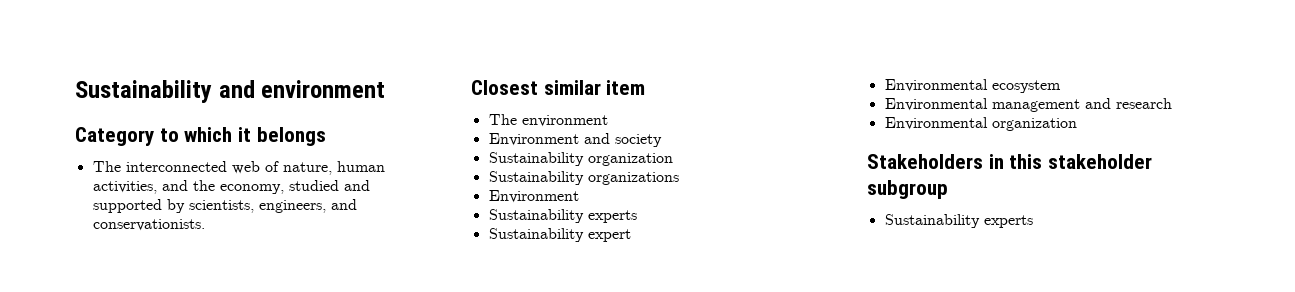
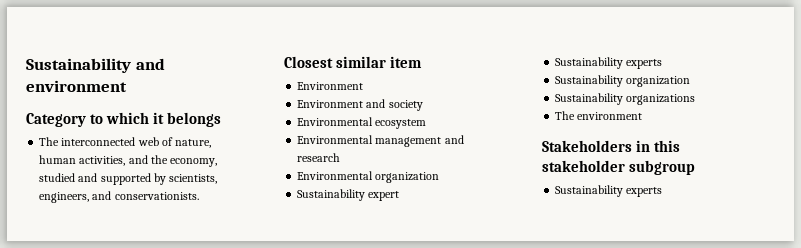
  Closest similar item
- The environment
+ Environment
- Sustainability organization
- Sustainability organizations
- Environment
- Sustainability experts
- Sustainability expert
+ Sustainability expert
+ Sustainability experts
+ Sustainability organization
+ Sustainability organizations
+ The environment

